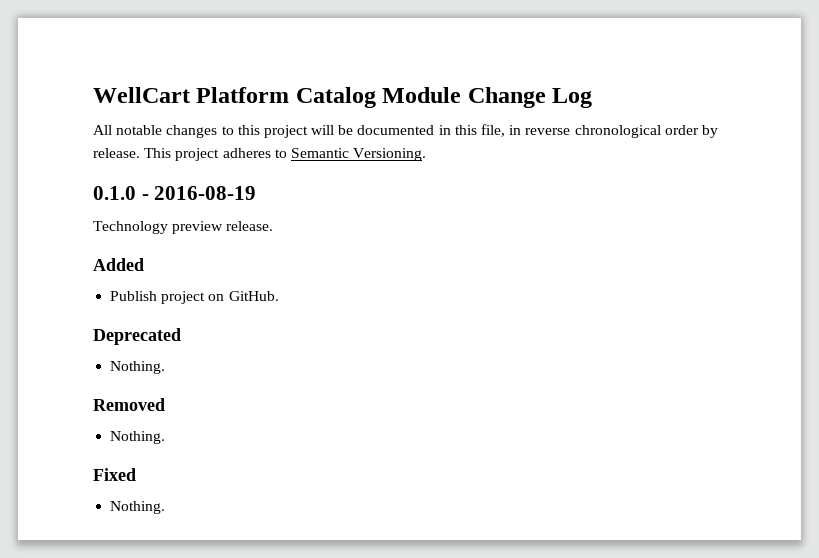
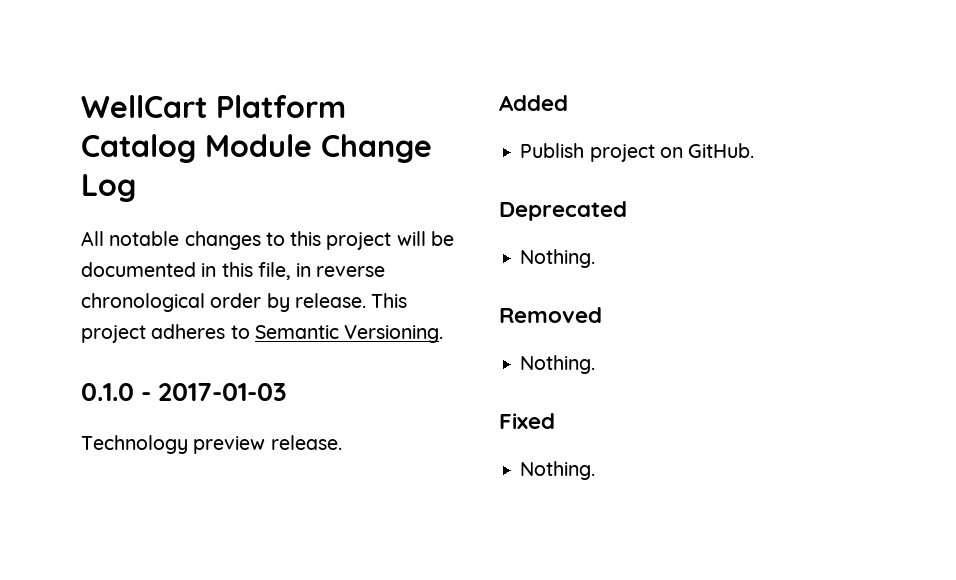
- 0.1.0 - 2016-08-19
+ 0.1.0 - 2017-01-03

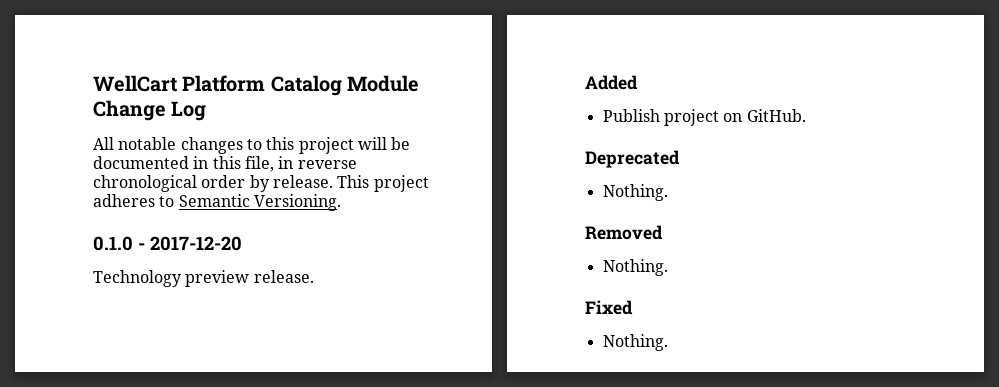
- 0.1.0 - 2017-01-03
+ 0.1.0 - 2017-12-20

